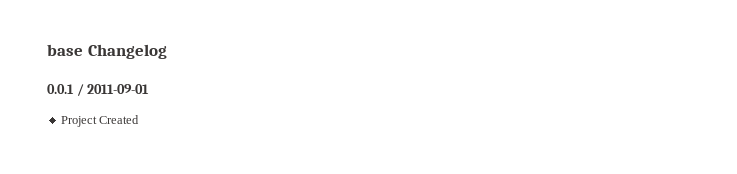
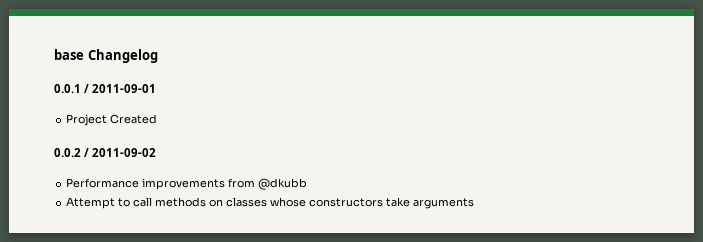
+ 0.0.2 / 2011-09-02
+ Performance improvements from @dkubb
+ Attempt to call methods on classes whose constructors take arguments

